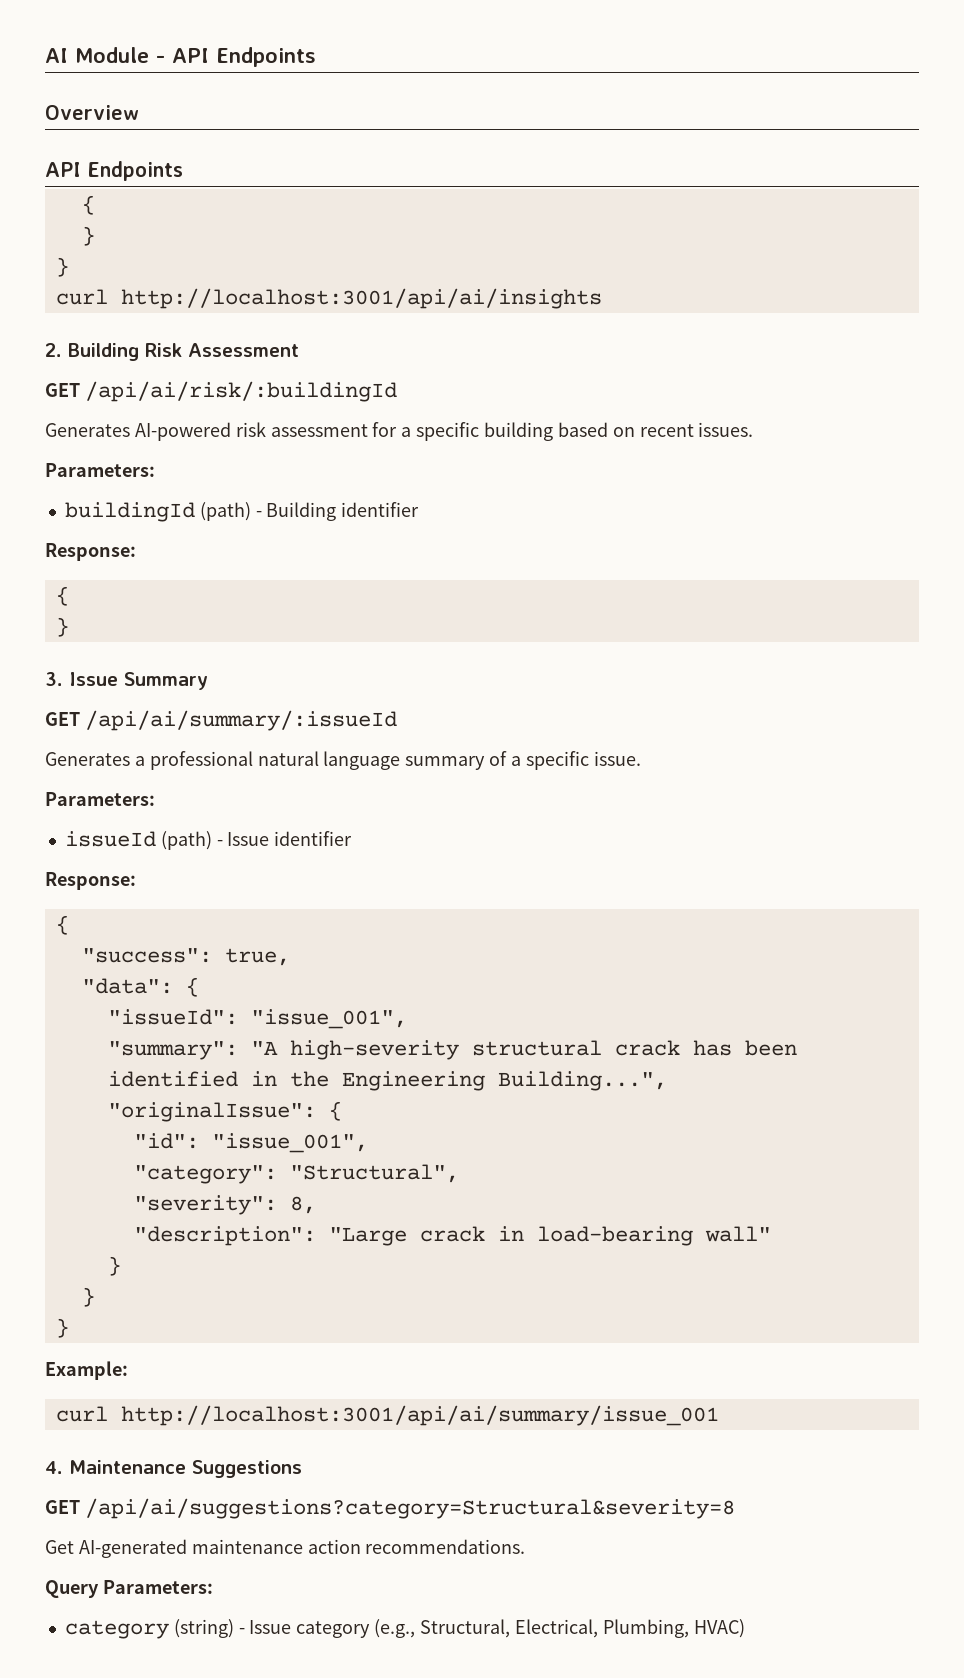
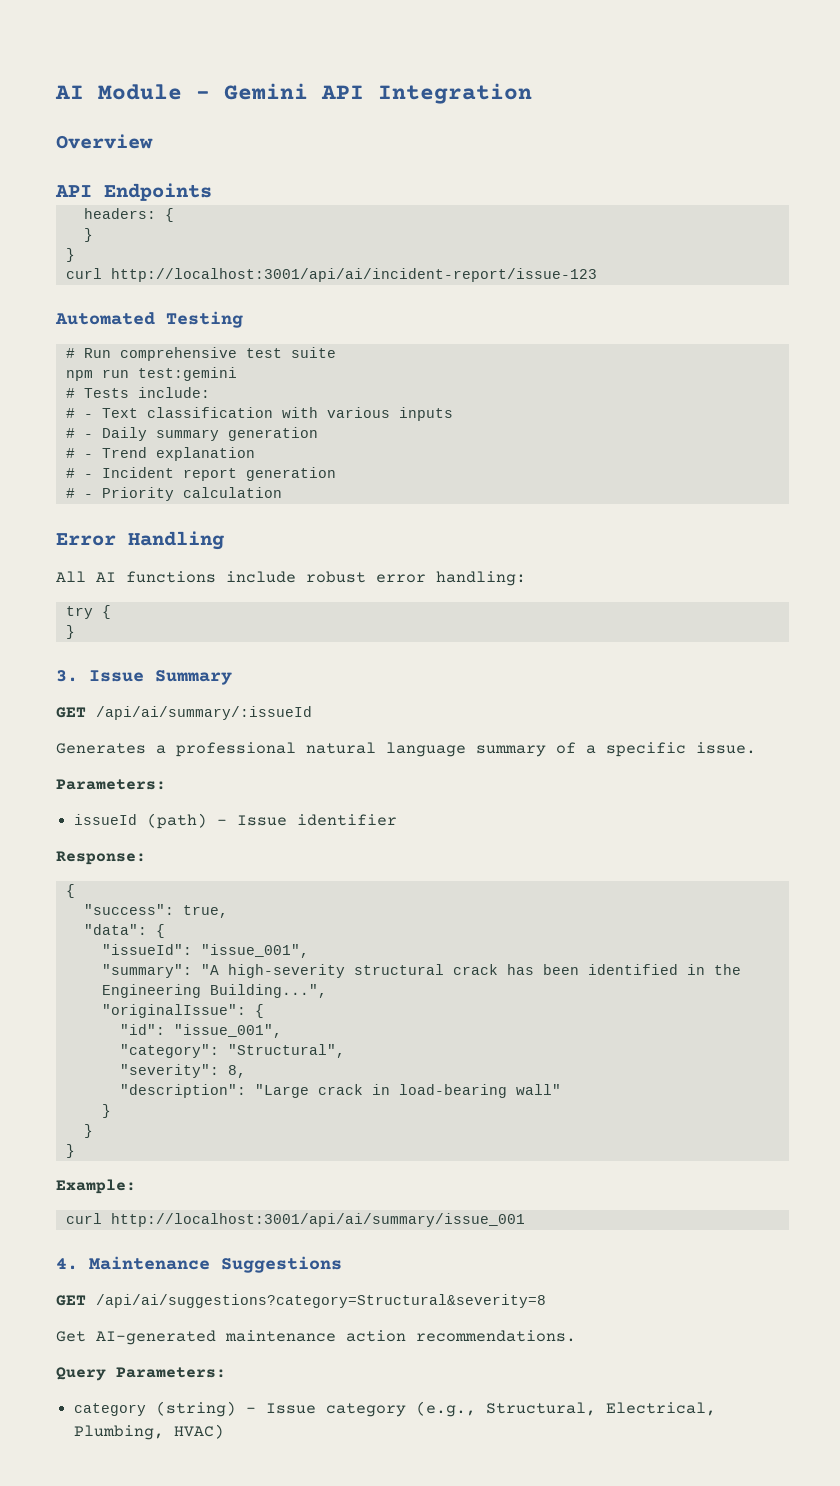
- AI Module - API Endpoints
+ AI Module - Gemini API Integration
  Overview
  API Endpoints
- {
+ headers: {
- curl http://localhost:3001/api/ai/insights
- 2. Building Risk Assessment
- GET /api/ai/risk/:buildingId
- Generates AI-powered risk assessment for a specific building based on recent issues.
- Parameters:
- buildingId (path) - Building identifier
- Response:
- {
+ curl http://localhost:3001/api/ai/incident-report/issue-123
+ Automated Testing
+ # Run comprehensive test suite
+ npm run test:gemini
+ # Tests include:
+ # - Text classification with various inputs
+ # - Daily summary generation
+ # - Trend explanation
+ # - Incident report generation
+ # - Priority calculation
+ Error Handling
+ All AI functions include robust error handling:
+ try {

